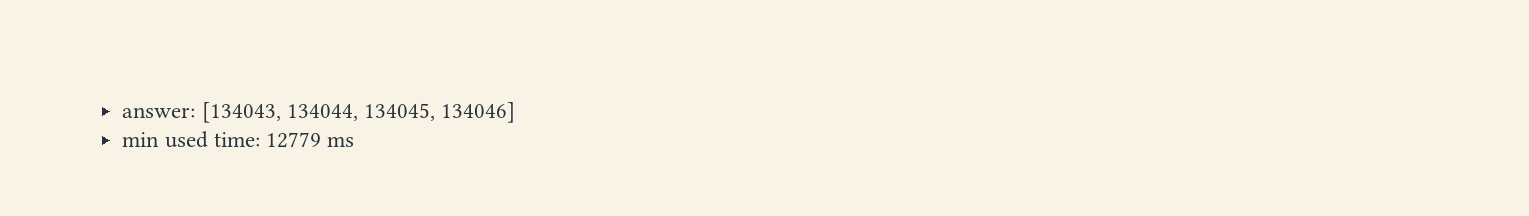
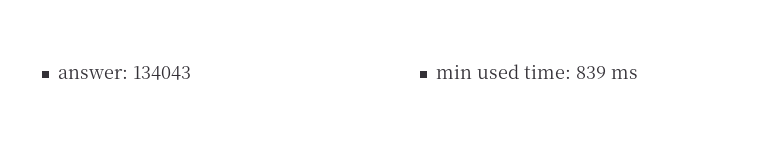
- answer: [134043, 134044, 134045, 134046]
+ answer: 134043
- min used time: 12779 ms
+ min used time: 839 ms

